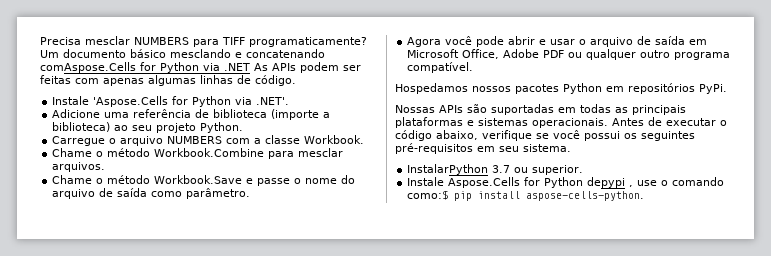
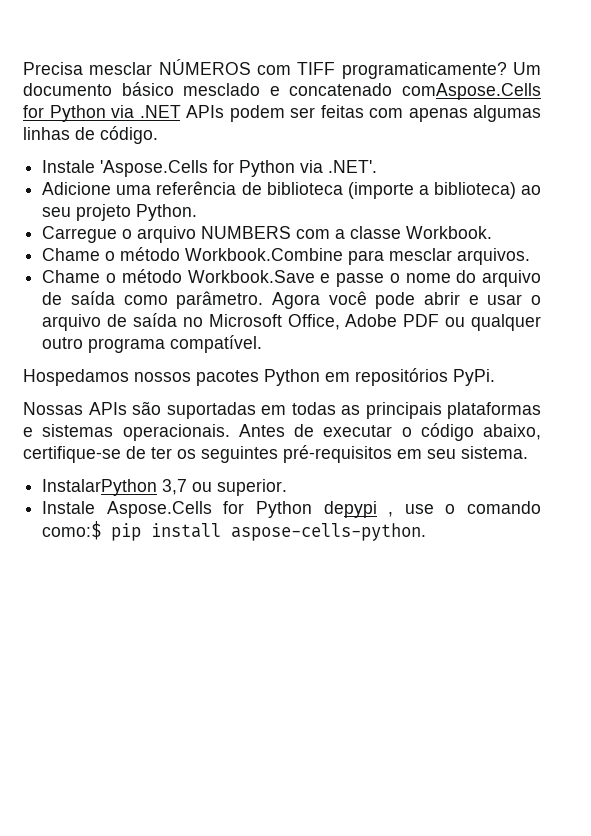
- Precisa mesclar NUMBERS para TIFF programaticamente?
+ Precisa mesclar NÚMEROS com TIFF programaticamente?
- Um documento básico mesclando e concatenando comAspose.Cells for Python via .NET As APIs podem ser feitas com apenas algumas linhas de código.
+ Um documento básico mesclado e concatenado comAspose.Cells for Python via .NET APIs podem ser feitas com apenas algumas linhas de código.
- Chame o método Workbook.Save e passe o nome do arquivo de saída como parâmetro.
- Agora você pode abrir e usar o arquivo de saída em Microsoft Office, Adobe PDF ou qualquer outro programa compatível.
+ Chame o método Workbook.Save e passe o nome do arquivo de saída como parâmetro. Agora você pode abrir e usar o arquivo de saída no Microsoft Office, Adobe PDF ou qualquer outro programa compatível.
- Antes de executar o código abaixo, verifique se você possui os seguintes pré-requisitos em seu sistema.
+ Antes de executar o código abaixo, certifique-se de ter os seguintes pré-requisitos em seu sistema.
- InstalarPython 3.7 ou superior.
+ InstalarPython 3,7 ou superior.

